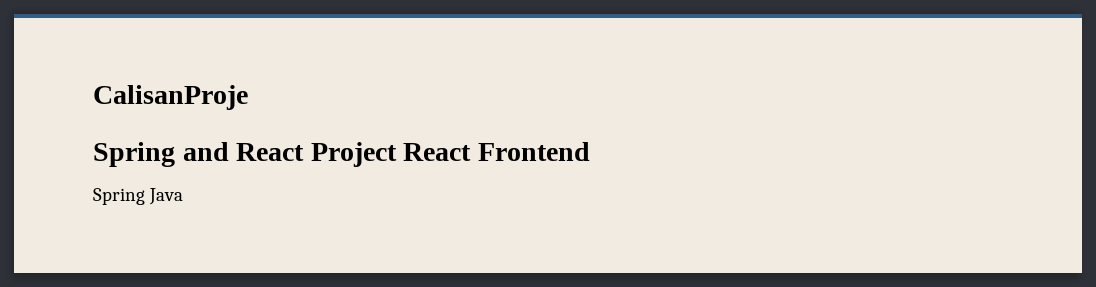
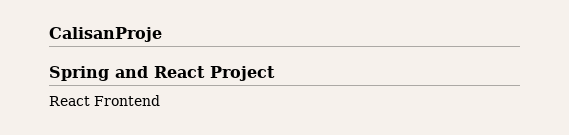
- Spring and React Project React Frontend
+ Spring and React Project
+ React Frontend
- Spring Java

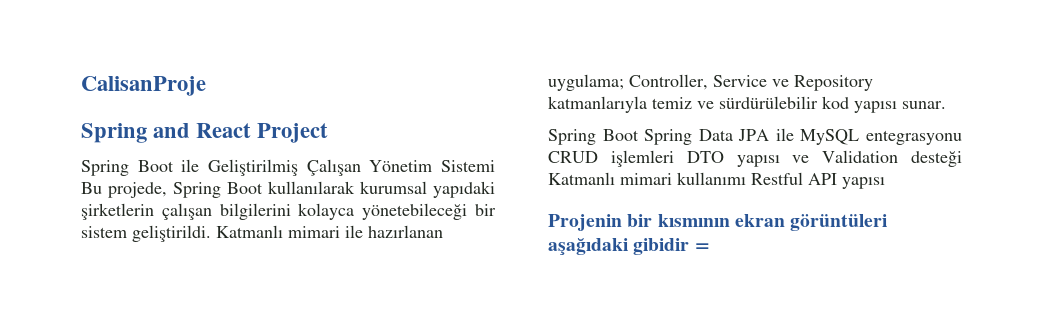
- React Frontend
+ Spring Boot ile Geliştirilmiş Çalışan Yönetim Sistemi Bu projede, Spring Boot kullanılarak kurumsal yapıdaki şirketlerin çalışan bilgilerini kolayca yönetebileceği bir sistem geliştirildi. Katmanlı mimari ile hazırlanan uygulama; Controller, Service ve Repository katmanlarıyla temiz ve sürdürülebilir kod yapısı sunar.
+ Spring Boot Spring Data JPA ile MySQL entegrasyonu CRUD işlemleri DTO yapısı ve Validation desteği Katmanlı mimari kullanımı Restful API yapısı
+ Projenin bir kısmının ekran görüntüleri aşağıdaki gibidir =

